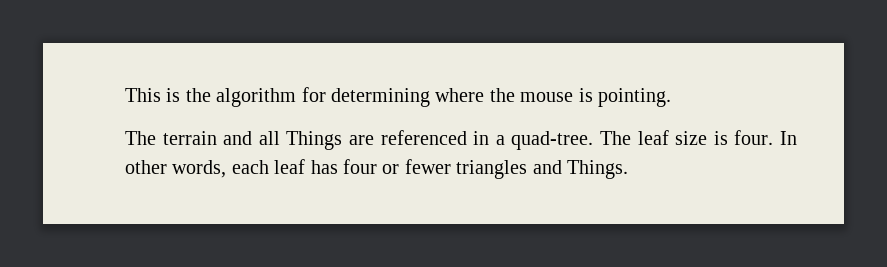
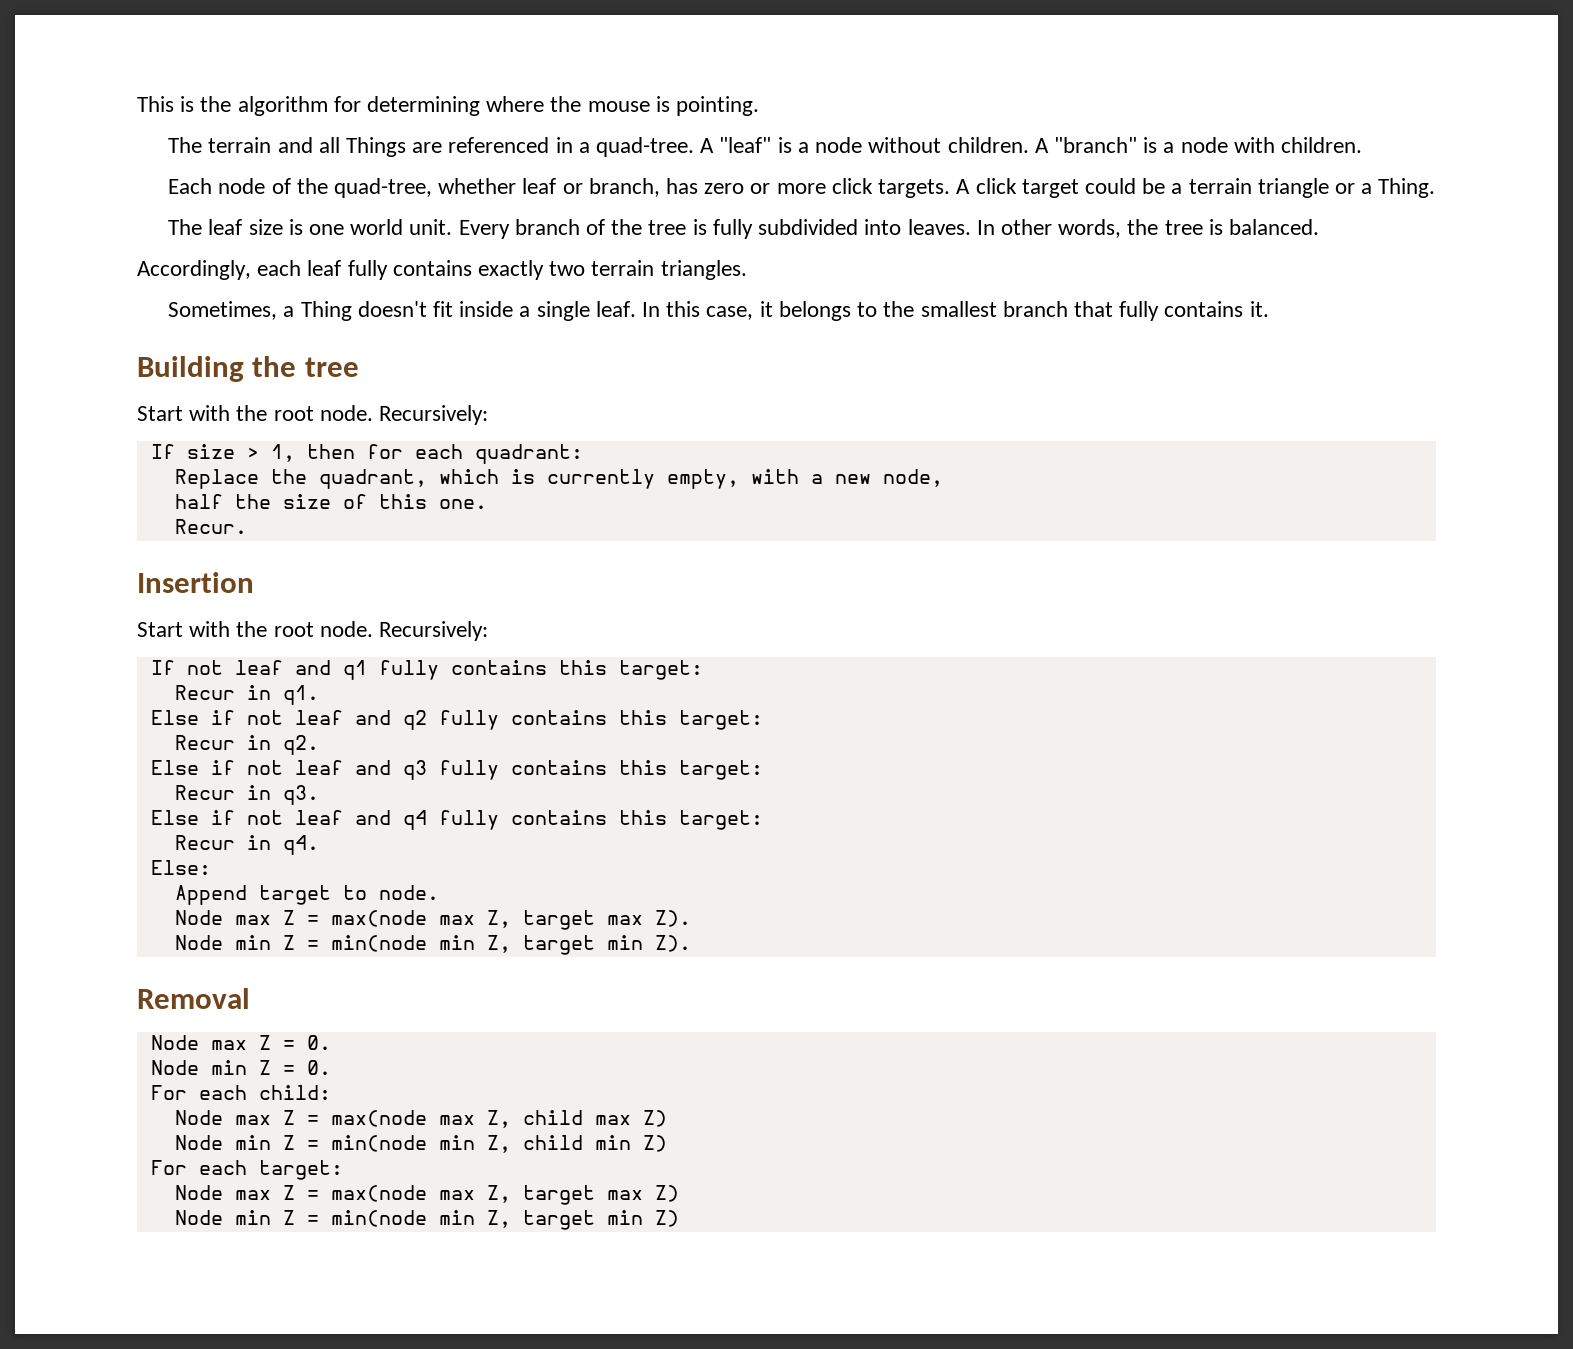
- The leaf size is four. In other words, each leaf has four or fewer triangles and Things.
+ A "leaf" is a node without children. A "branch" is a node with children.
+ Each node of the quad-tree, whether leaf or branch, has zero or more click targets. A click target could be a terrain triangle or a Thing.
+ The leaf size is one world unit. Every branch of the tree is fully subdivided into leaves. In other words, the tree is balanced.
+ Accordingly, each leaf fully contains exactly two terrain triangles.
+ Sometimes, a Thing doesn't fit inside a single leaf. In this case, it belongs to the smallest branch that fully contains it.
+ Building the tree
+ Start with the root node. Recursively:
+ If size > 1, then for each quadrant:
+ Replace the quadrant, which is currently empty, with a new node,
+ half the size of this one.
+ Recur.
+ Insertion
+ Start with the root node. Recursively:
+ If not leaf and q1 fully contains this target:
+ Recur in q1.
+ Else if not leaf and q2 fully contains this target:
+ Recur in q2.
+ Else if not leaf and q3 fully contains this target:
+ Recur in q3.
+ Else if not leaf and q4 fully contains this target:
+ Recur in q4.
+ Else:
+ Append target to node.
+ Node max Z = max(node max Z, target max Z).
+ Node min Z = min(node min Z, target min Z).
+ Removal
+ Node max Z = 0.
+ Node min Z = 0.
+ For each child:
+ Node max Z = max(node max Z, child max Z)
+ Node min Z = min(node min Z, child min Z)
+ For each target:
+ Node max Z = max(node max Z, target max Z)
+ Node min Z = min(node min Z, target min Z)

